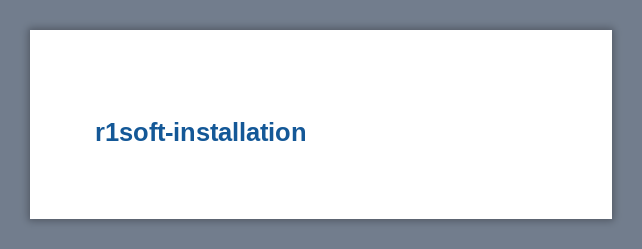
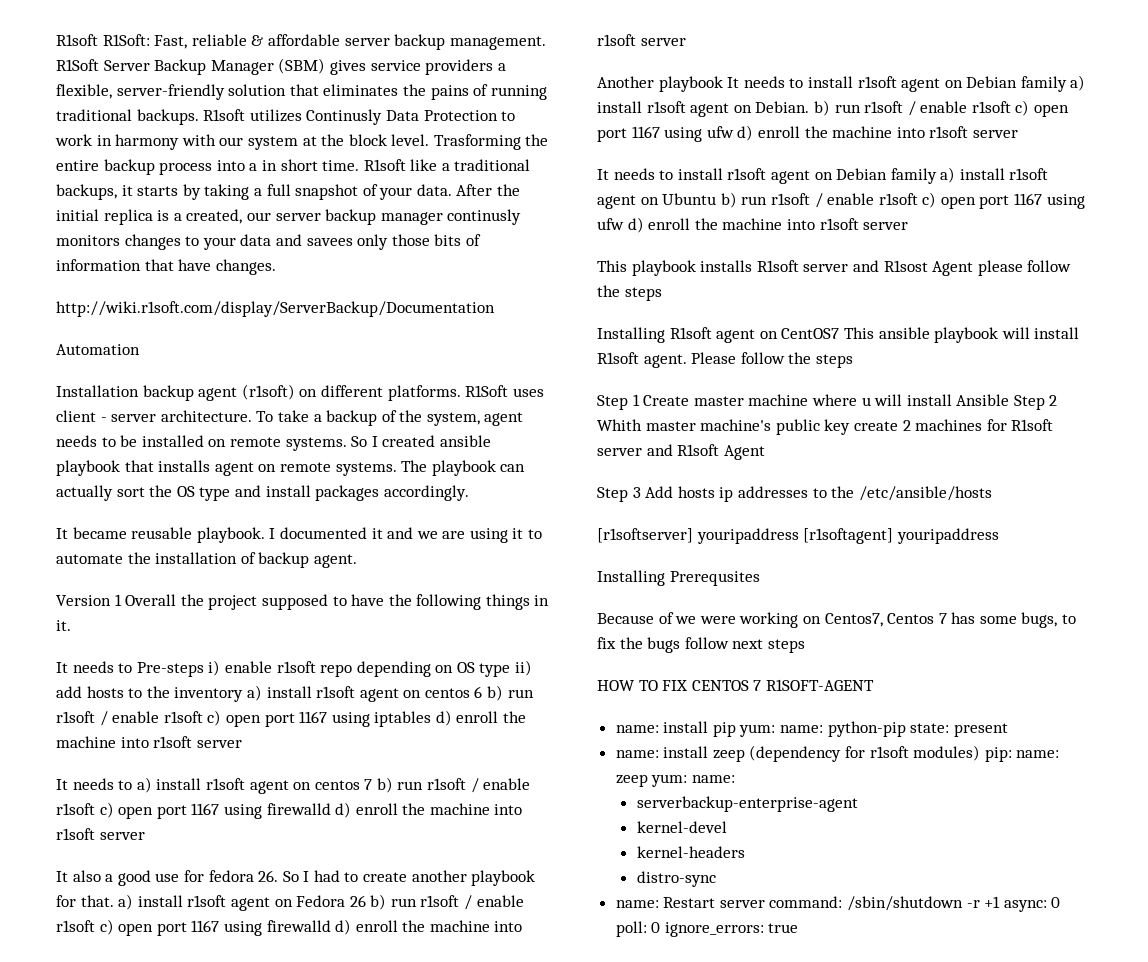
- r1soft-installation
+ R1soft R1Soft: Fast, reliable & affordable server backup management. R1Soft Server Backup Manager (SBM) gives service providers a flexible, server-friendly solution that eliminates the pains of running traditional backups. R1soft utilizes Continusly Data Protection to work in harmony with our system at the block level. Trasforming the entire backup process into a in short time. R1soft like a traditional backups, it starts by taking a full snapshot of your data. After the initial replica is a created, our server backup manager continusly monitors changes to your data and savees only those bits of information that have changes.
+ http://wiki.r1soft.com/display/ServerBackup/Documentation
+ Automation
+ Installation backup agent (r1soft) on different platforms. R1Soft uses client - server architecture. To take a backup of the system, agent needs to be installed on remote systems. So I created ansible playbook that installs agent on remote systems. The playbook can actually sort the OS type and install packages accordingly.
+ It became reusable playbook. I documented it and we are using it to automate the installation of backup agent.
+ Version 1 Overall the project supposed to have the following things in it.
+ It needs to Pre-steps i) enable r1soft repo depending on OS type ii) add hosts to the inventory a) install r1soft agent on centos 6 b) run r1soft / enable r1soft c) open port 1167 using iptables d) enroll the machine into r1soft server
+ It needs to a) install r1soft agent on centos 7 b) run r1soft / enable r1soft c) open port 1167 using firewalld d) enroll the machine into r1soft server
+ It also a good use for fedora 26. So I had to create another playbook for that. a) install r1soft agent on Fedora 26 b) run r1soft / enable r1soft c) open port 1167 using firewalld d) enroll the machine into r1soft server
+ Another playbook It needs to install r1soft agent on Debian family a) install r1soft agent on Debian. b) run r1soft / enable r1soft c) open port 1167 using ufw d) enroll the machine into r1soft server
+ It needs to install r1soft agent on Debian family a) install r1soft agent on Ubuntu b) run r1soft / enable r1soft c) open port 1167 using ufw d) enroll the machine into r1soft server
+ This playbook installs R1soft server and R1sost Agent please follow the steps
+ Installing R1soft agent on CentOS7 This ansible playbook will install R1soft agent. Please follow the steps
+ Step 1 Create master machine where u will install Ansible Step 2 Whith master machine's public key create 2 machines for R1soft server and R1soft Agent
+ Step 3 Add hosts ip addresses to the /etc/ansible/hosts
+ [r1softserver] youripaddress [r1softagent] youripaddress
+ Installing Prerequsites
+ Because of we were working on Centos7, Centos 7 has some bugs, to fix the bugs follow next steps
+ HOW TO FIX CENTOS 7 R1SOFT-AGENT
+ name: install pip yum: name: python-pip state: present
+ name: install zeep (dependency for r1soft modules) pip: name: zeep yum: name:
+ serverbackup-enterprise-agent
+ kernel-devel
+ kernel-headers
+ distro-sync
+ name: Restart server command: /sbin/shutdown -r +1 async: 0 poll: 0 ignore_errors: true

